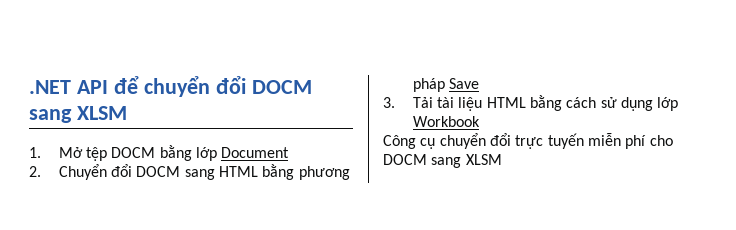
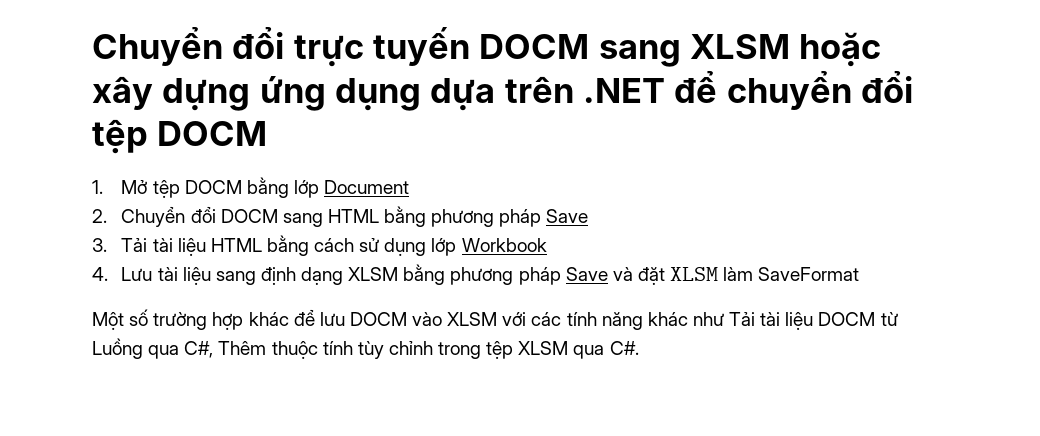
- .NET API để chuyển đổi DOCM sang XLSM
+ Chuyển đổi trực tuyến DOCM sang XLSM hoặc xây dựng ứng dụng dựa trên .NET để chuyển đổi tệp DOCM
- Công cụ chuyển đổi trực tuyến miễn phí cho DOCM sang XLSM
+ 4. Lưu tài liệu sang định dạng XLSM bằng phương pháp Save và đặt XLSM làm SaveFormat
+ Một số trường hợp khác để lưu DOCM vào XLSM với các tính năng khác như Tải tài liệu DOCM từ Luồng qua C#, Thêm thuộc tính tùy chỉnh trong tệp XLSM qua C#.

